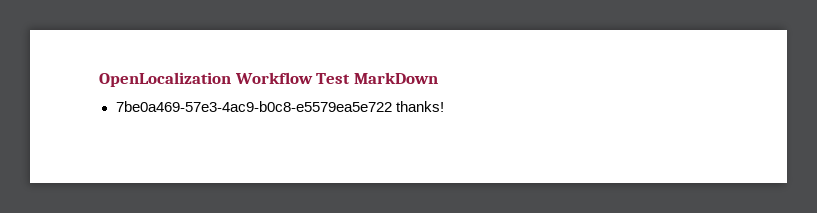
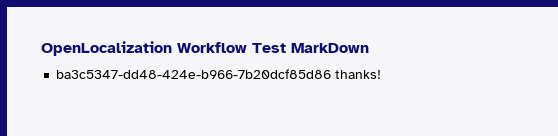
- 7be0a469-57e3-4ac9-b0c8-e5579ea5e722 thanks!
+ ba3c5347-dd48-424e-b966-7b20dcf85d86 thanks!

